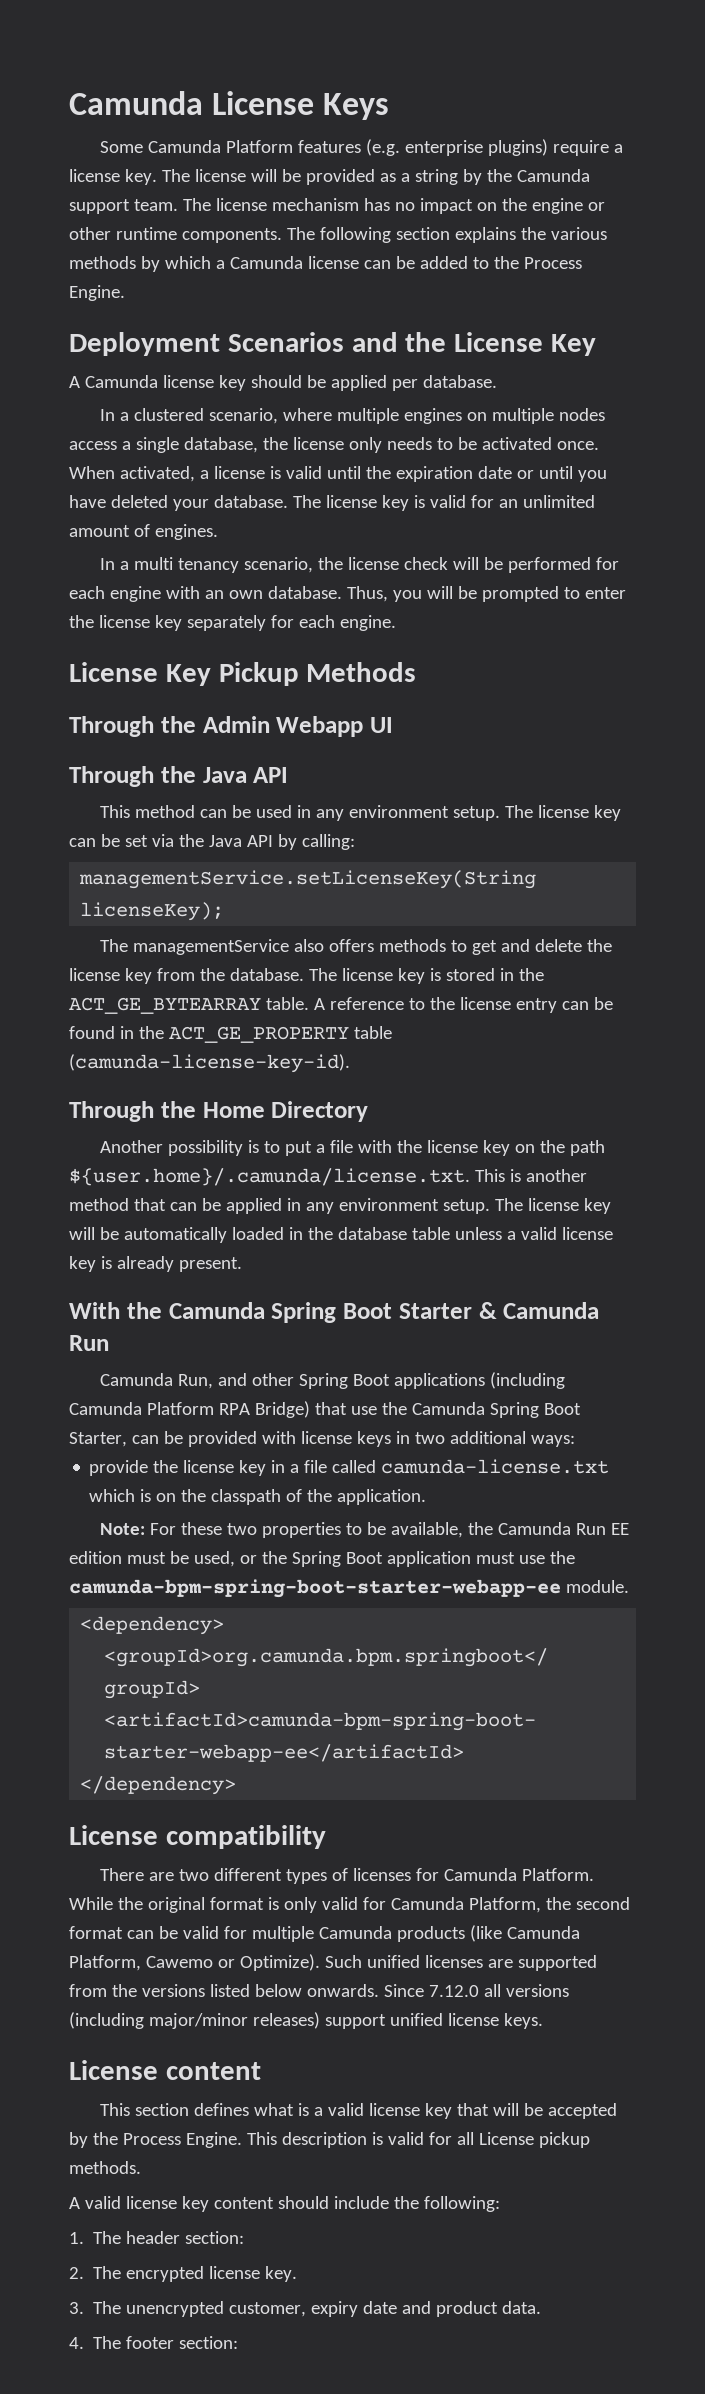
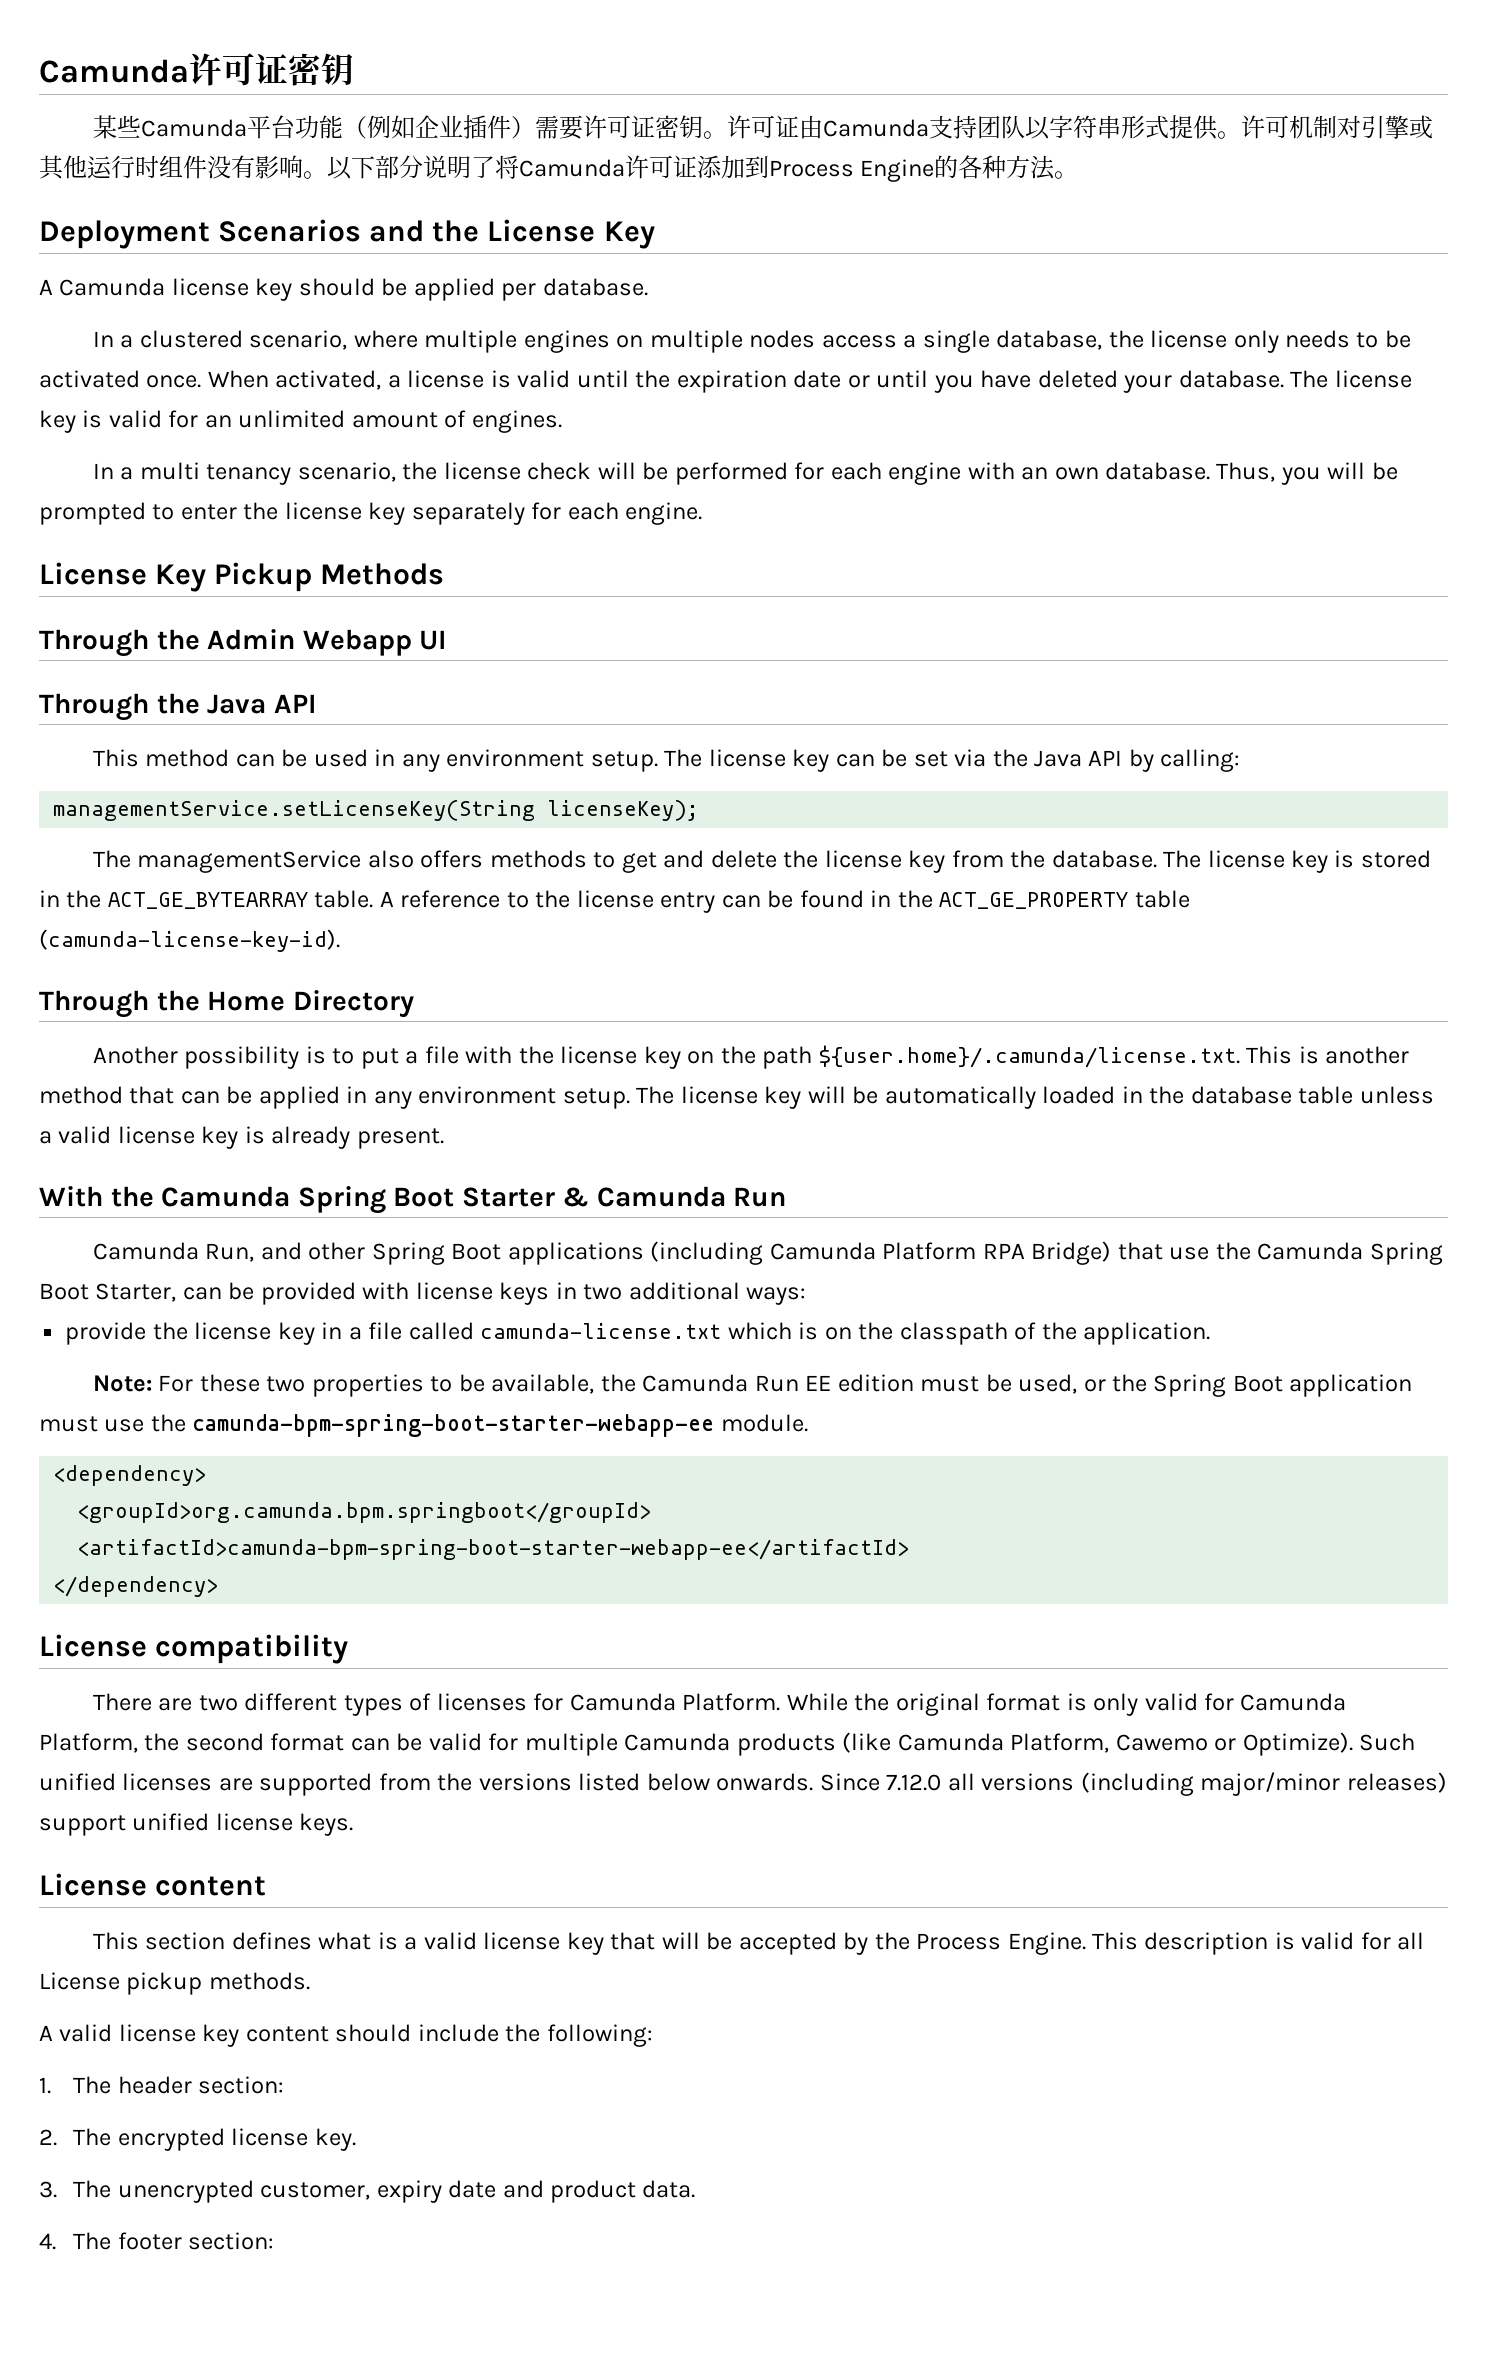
- Camunda License Keys
- Some Camunda Platform features (e.g. enterprise plugins) require a license key. The license will be provided as a string by the Camunda support team. The license mechanism has no impact on the engine or other runtime components. The following section explains the various methods by which a Camunda license can be added to the Process Engine.
+ Camunda许可证密钥
+ 某些Camunda平台功能（例如企业插件）需要许可证密钥。许可证由Camunda支持团队以字符串形式提供。许可机制对引擎或其他运行时组件没有影响。以下部分说明了将Camunda许可证添加到Process Engine的各种方法。

